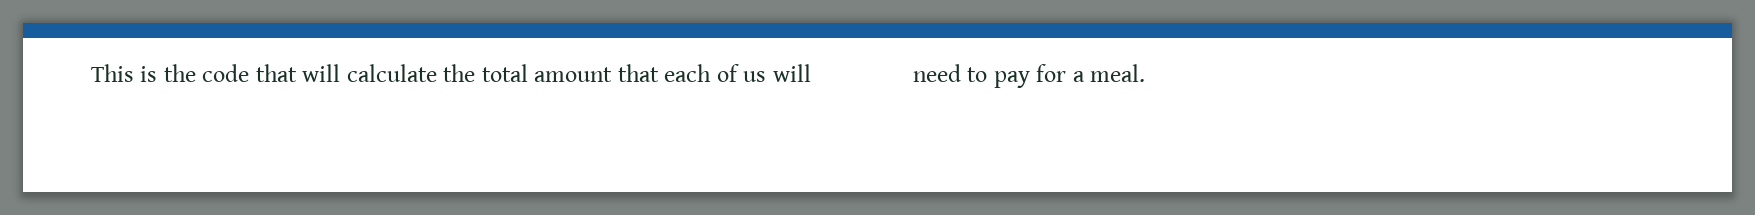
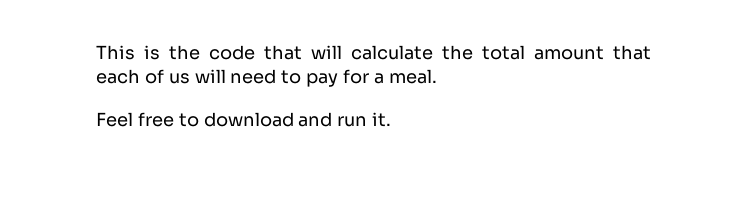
+ Feel free to download and run it.

